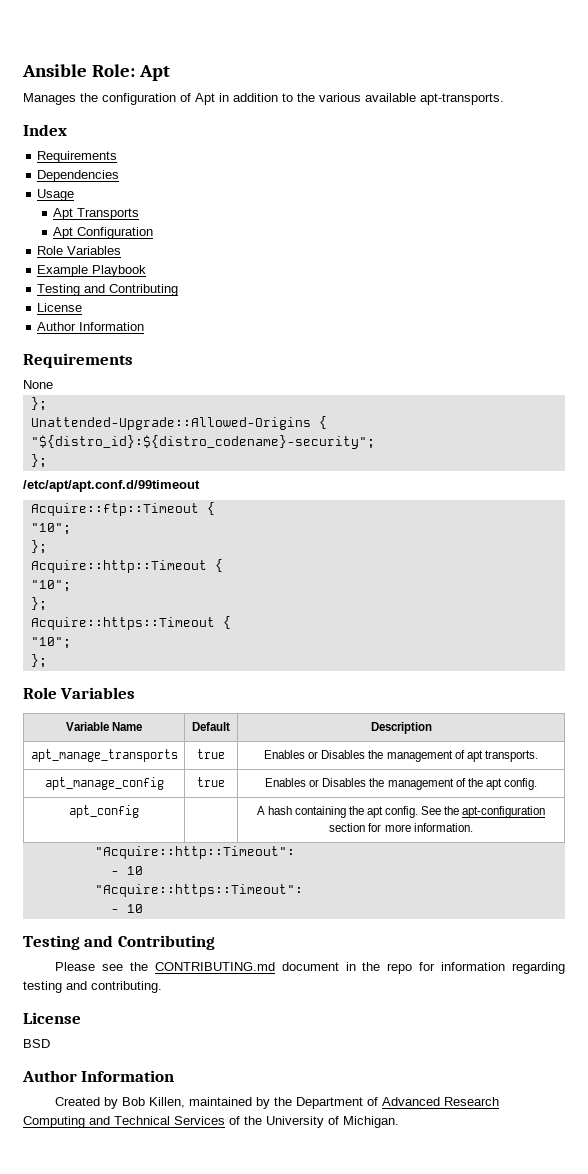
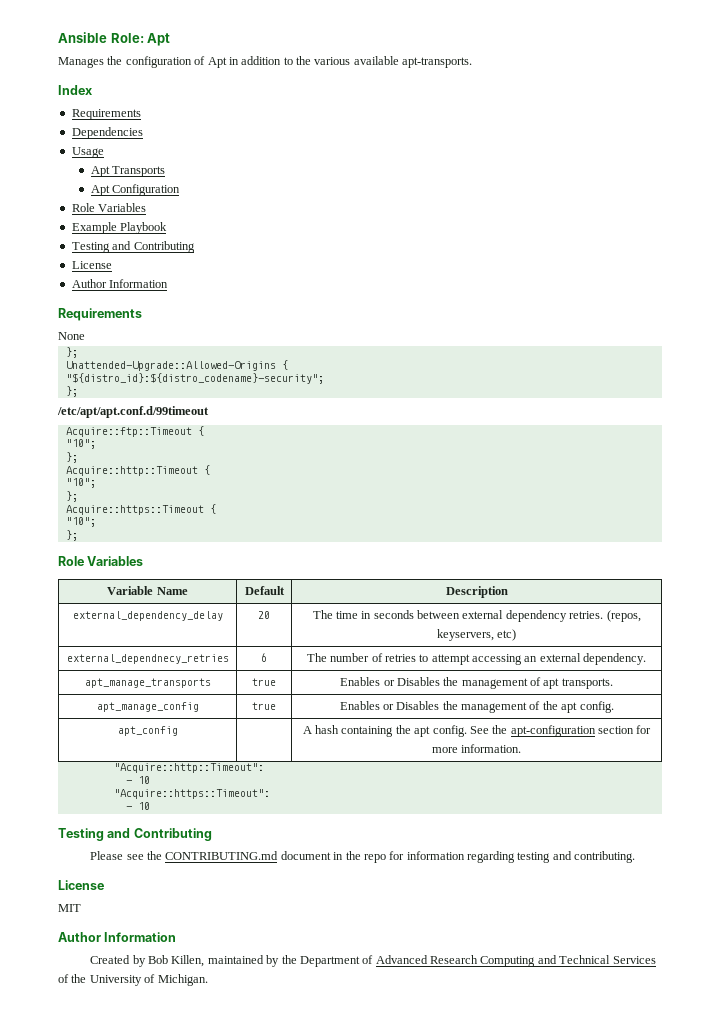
+ external_dependency_delay | 20 | The time in seconds between external dependency retries. (repos, keyservers, etc)
+ external_dependnecy_retries | 6 | The number of retries to attempt accessing an external dependency.
- BSD
+ MIT

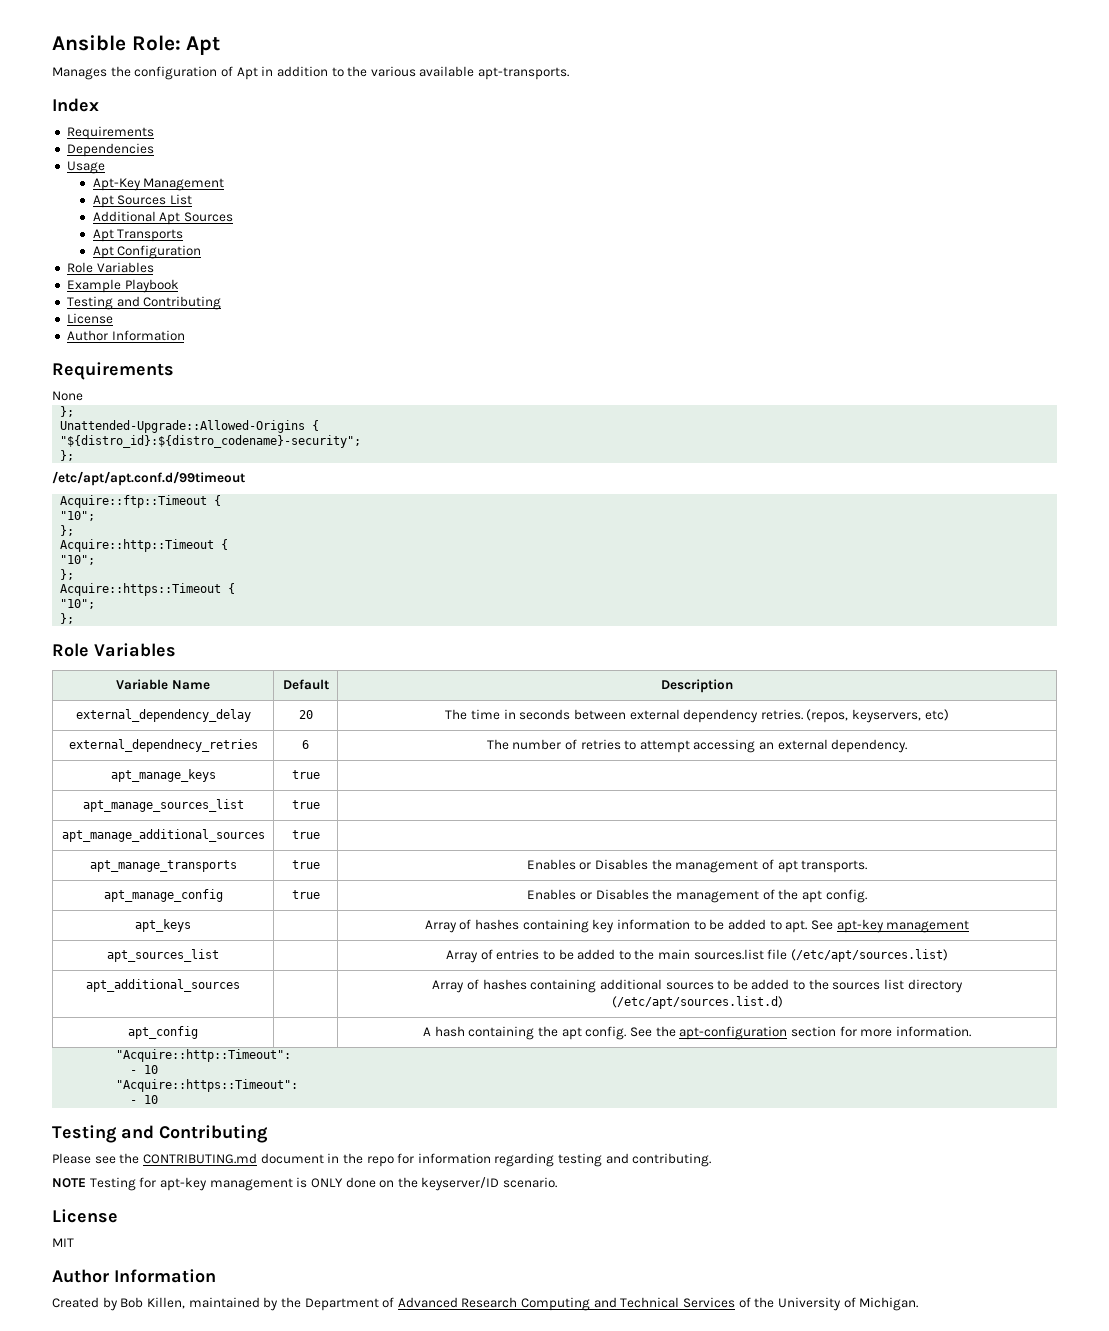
+ Apt-Key Management
+ Apt Sources List
+ Additional Apt Sources
+ apt_manage_keys | true |
+ apt_manage_sources_list | true |
+ apt_manage_additional_sources | true |
+ apt_keys | | Array of hashes containing key information to be added to apt. See apt-key management
+ apt_sources_list | | Array of entries to be added to the main sources.list file (/etc/apt/sources.list)
+ apt_additional_sources | | Array of hashes containing additional sources to be added to the sources list directory (/etc/apt/sources.list.d)
+ NOTE Testing for apt-key management is ONLY done on the keyserver/ID scenario.

